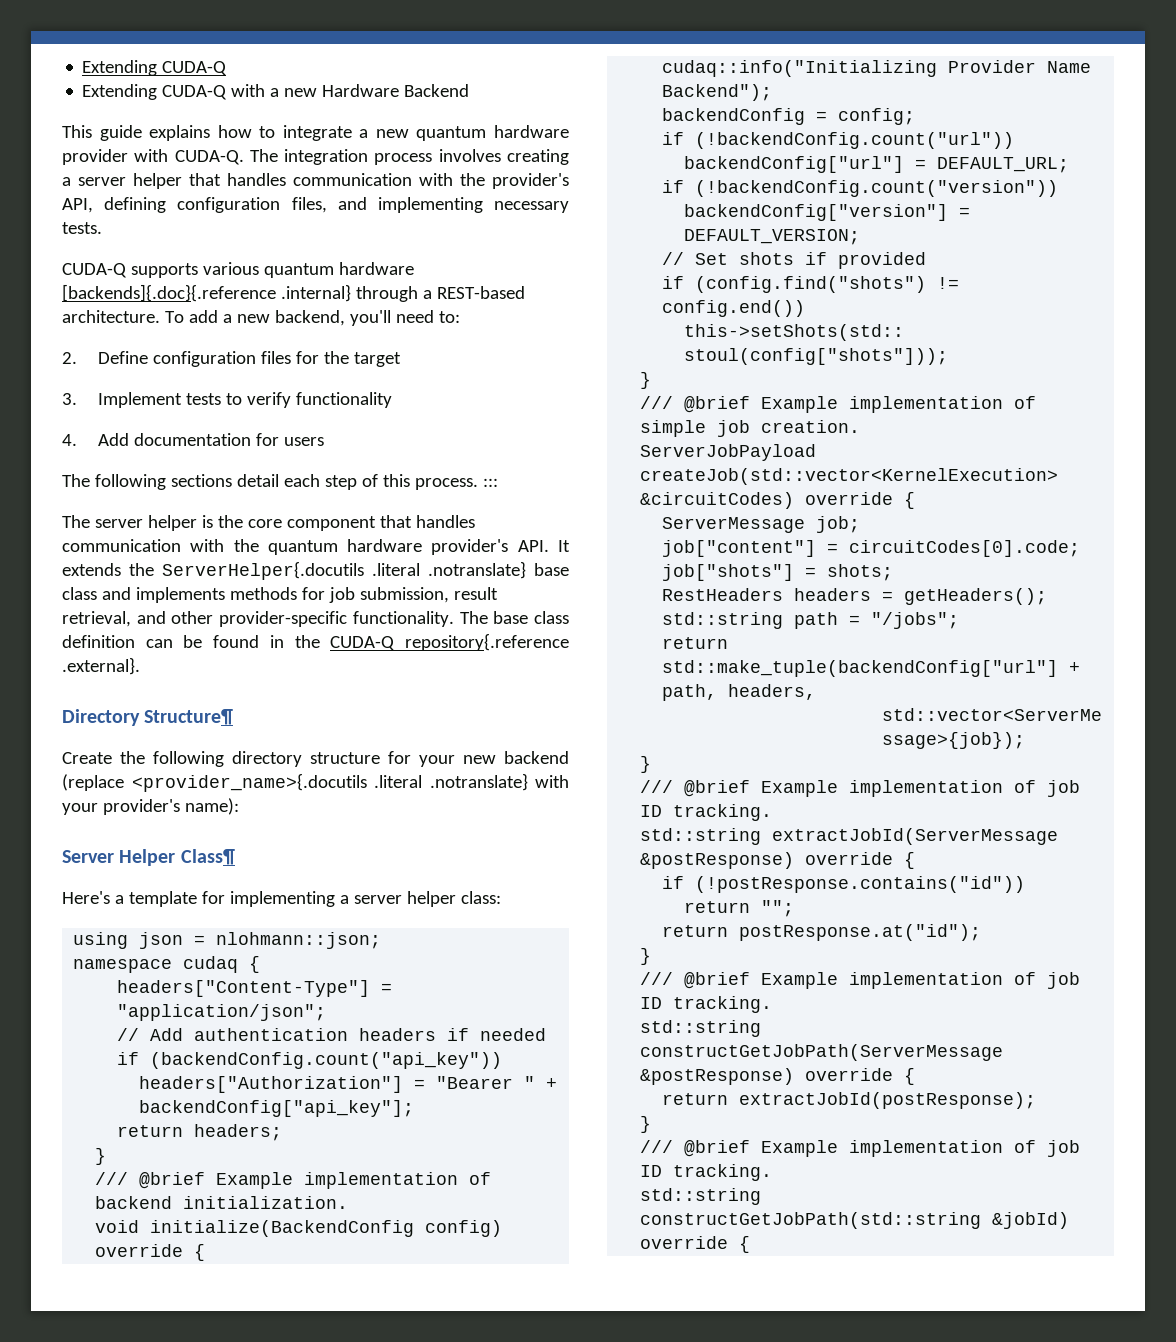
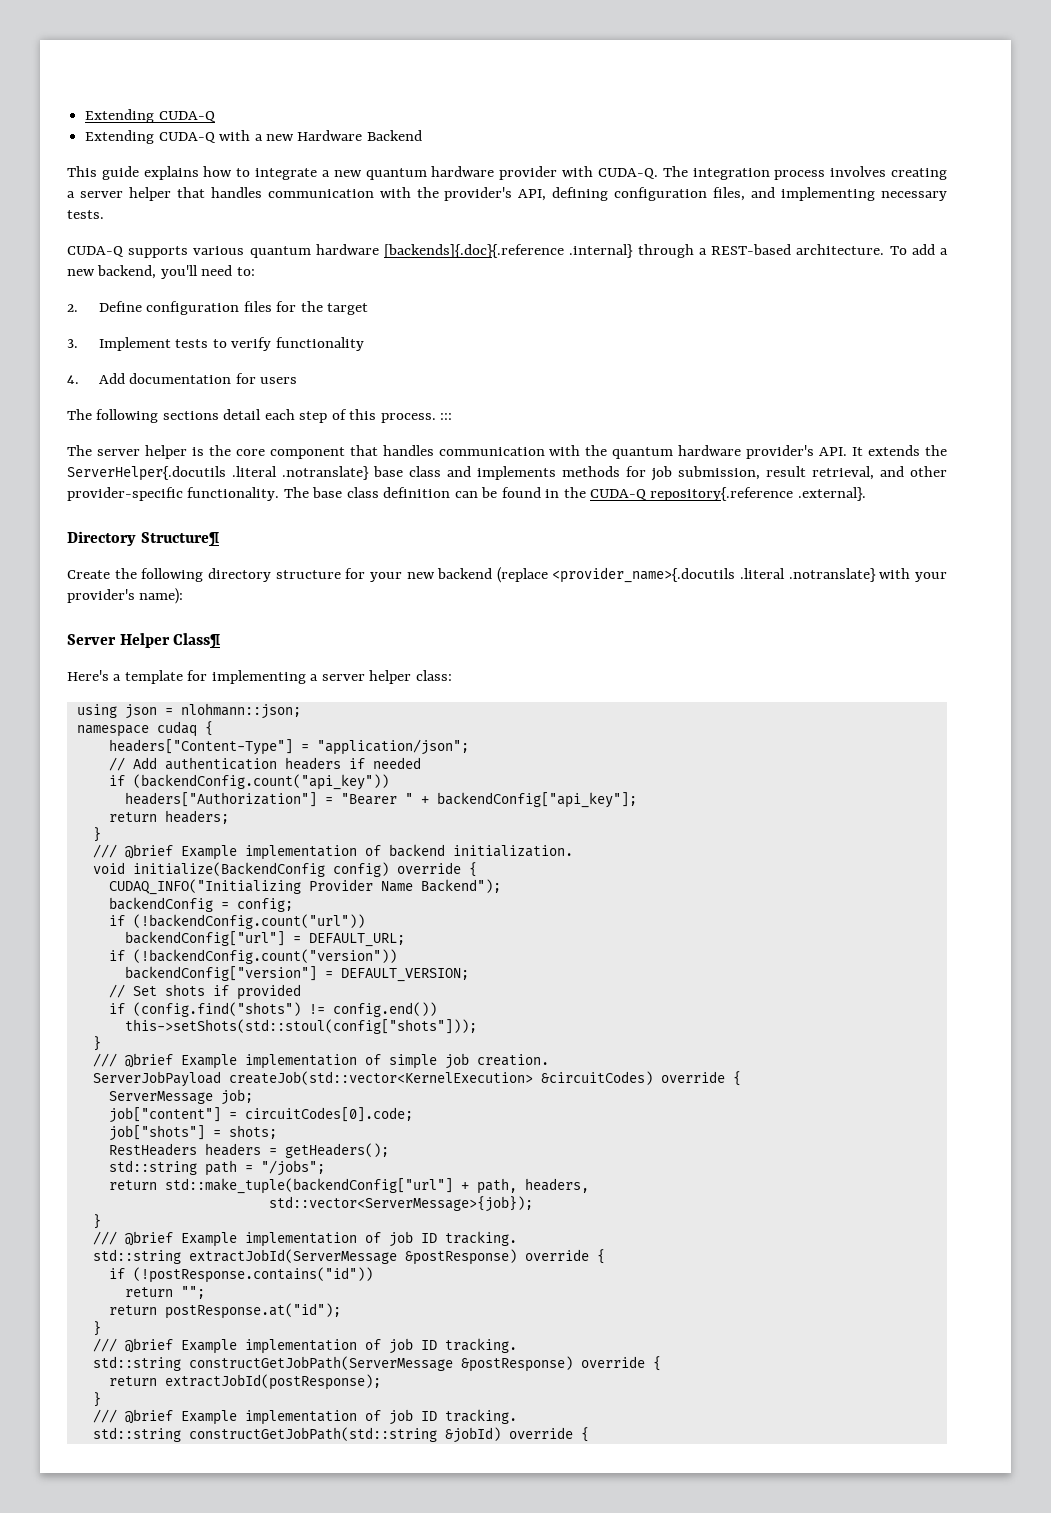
- cudaq::info("Initializing Provider Name Backend");
+ CUDAQ_INFO("Initializing Provider Name Backend");

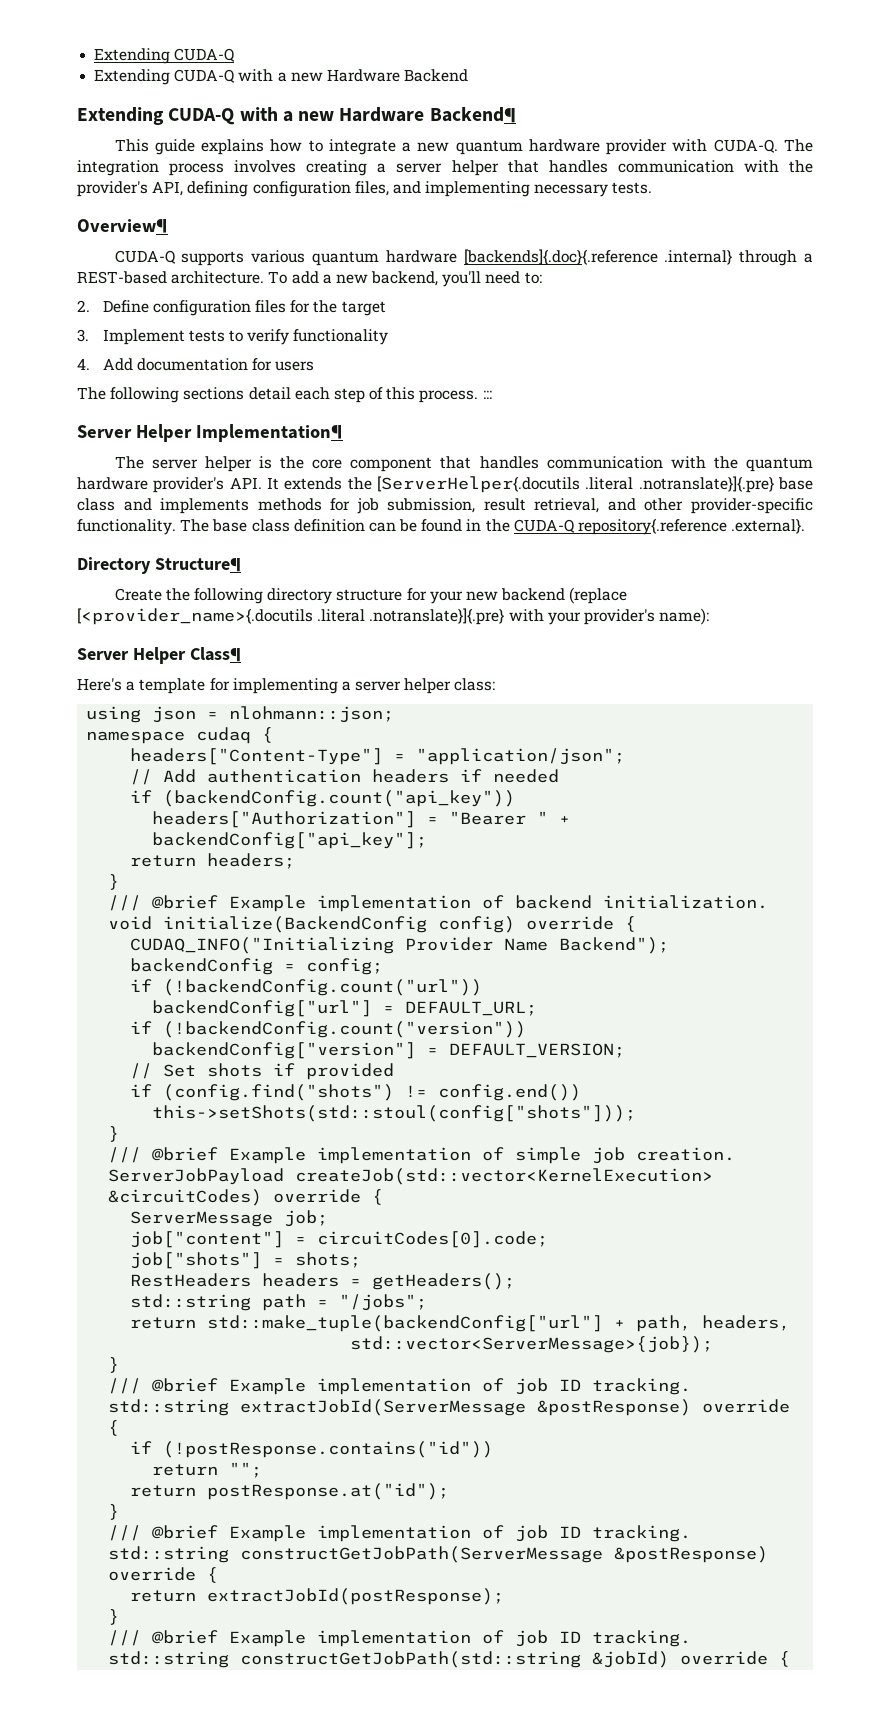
+ Extending CUDA-Q with a new Hardware Backend¶
+ Overview¶
+ Server Helper Implementation¶
- The server helper is the core component that handles communication with the quantum hardware provider's API. It extends the ServerHelper{.docutils .literal .notranslate} base class and implements methods for job submission, result retrieval, and other provider-specific functionality.
+ The server helper is the core component that handles communication with the quantum hardware provider's API. It extends the [ServerHelper{.docutils .literal .notranslate}]{.pre} base class and implements methods for job submission, result retrieval, and other provider-specific functionality.
- Create the following directory structure for your new backend (replace <provider_name>{.docutils .literal .notranslate} with your provider's name):
+ Create the following directory structure for your new backend (replace [<provider_name>{.docutils .literal .notranslate}]{.pre} with your provider's name):

